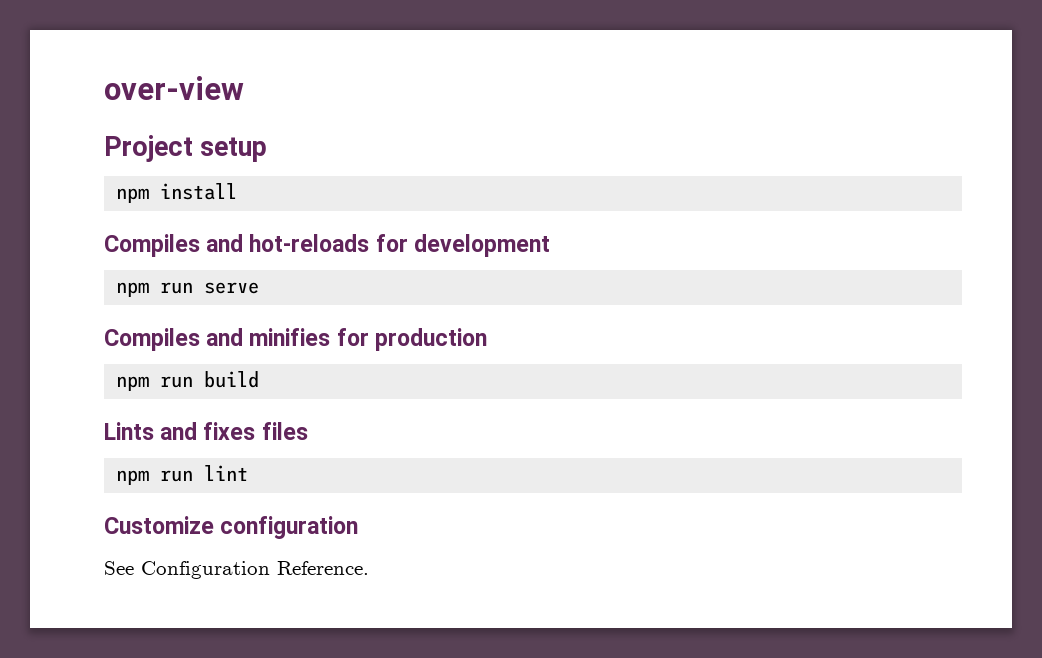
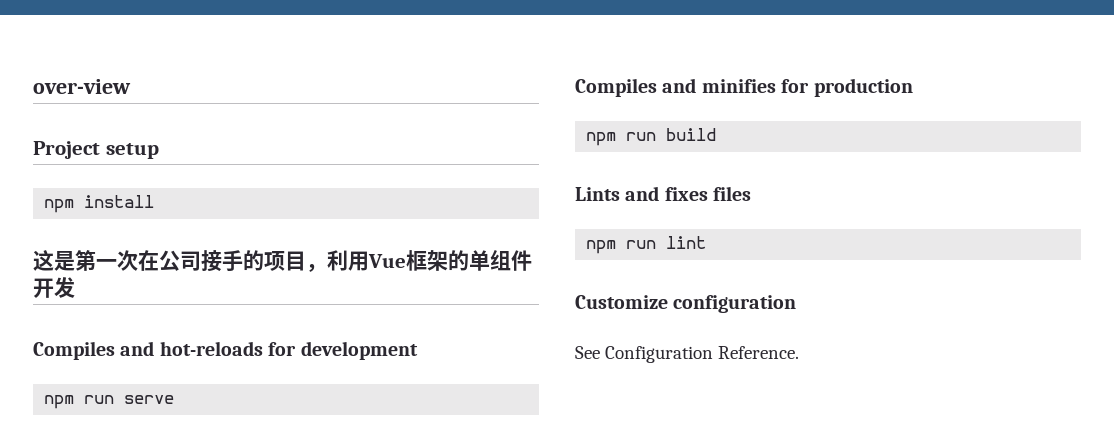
+ 这是第一次在公司接手的项目，利用Vue框架的单组件开发

